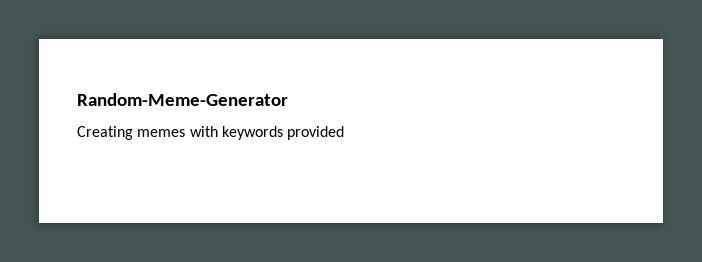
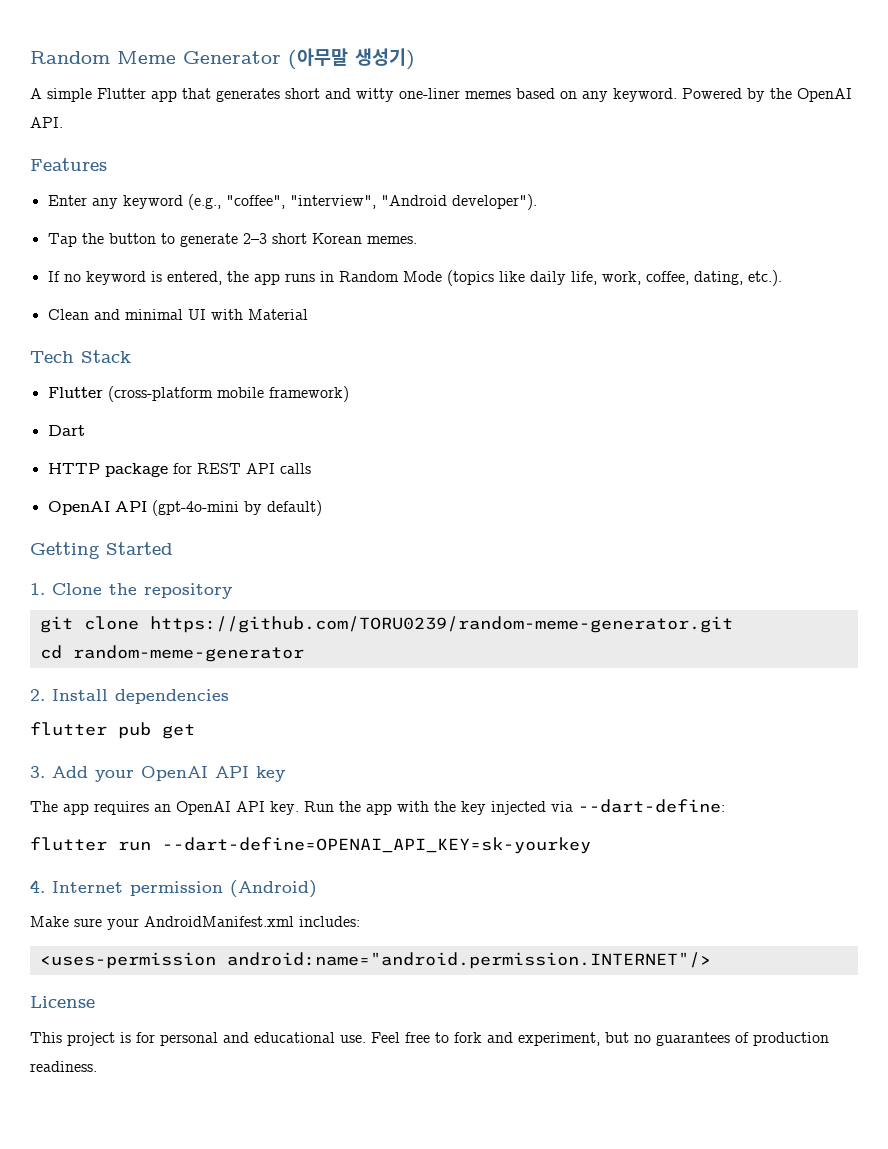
- Random-Meme-Generator
- Creating memes with keywords provided
+ Random Meme Generator (아무말 생성기)
+ A simple Flutter app that generates short and witty one-liner memes based on any keyword. Powered by the OpenAI API.
+ Features
+ Enter any keyword (e.g., "coffee", "interview", "Android developer").
+ Tap the button to generate 2–3 short Korean memes.
+ If no keyword is entered, the app runs in Random Mode (topics like daily life, work, coffee, dating, etc.).
+ Clean and minimal UI with Material
+ Tech Stack
+ Flutter (cross-platform mobile framework)
+ Dart
+ HTTP package for REST API calls
+ OpenAI API (gpt-4o-mini by default)
+ Getting Started
+ 1. Clone the repository
+ git clone https://github.com/TORU0239/random-meme-generator.git
+ cd random-meme-generator
+ 2. Install dependencies
+ flutter pub get
+ 3. Add your OpenAI API key
+ The app requires an OpenAI API key. Run the app with the key injected via --dart-define:
+ flutter run --dart-define=OPENAI_API_KEY=sk-yourkey
+ 4. Internet permission (Android)
+ Make sure your AndroidManifest.xml includes:
+ <uses-permission android:name="android.permission.INTERNET"/>
+ License
+ This project is for personal and educational use. Feel free to fork and experiment, but no guarantees of production readiness.

